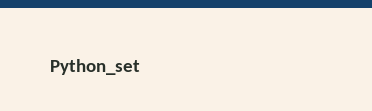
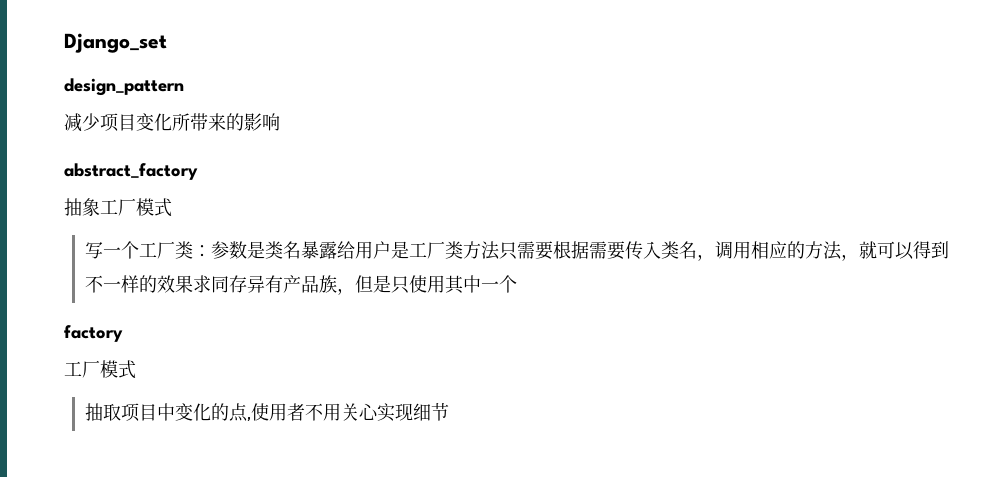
- Python_set
+ Django_set
+ design_pattern
+ 减少项目变化所带来的影响
+ abstract_factory
+ 抽象工厂模式
+ 写一个工厂类：参数是类名暴露给用户是工厂类方法只需要根据需要传入类名，调用相应的方法，就可以得到不一样的效果求同存异有产品族，但是只使用其中一个
+ factory
+ 工厂模式
+ 抽取项目中变化的点,使用者不用关心实现细节

